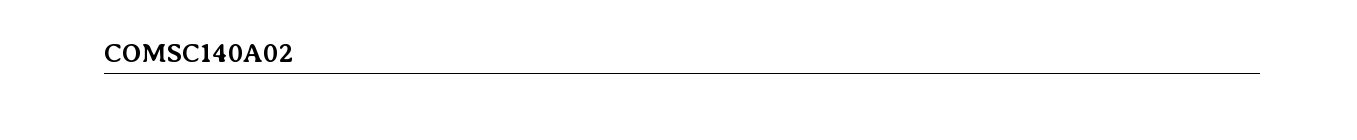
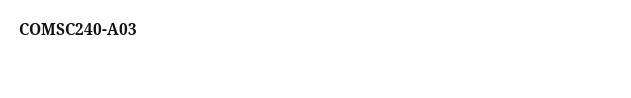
- COMSC140A02
+ COMSC240-A03

